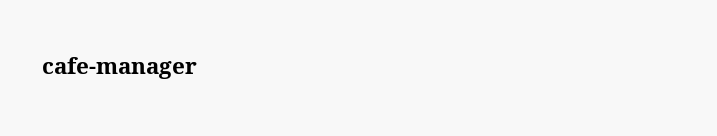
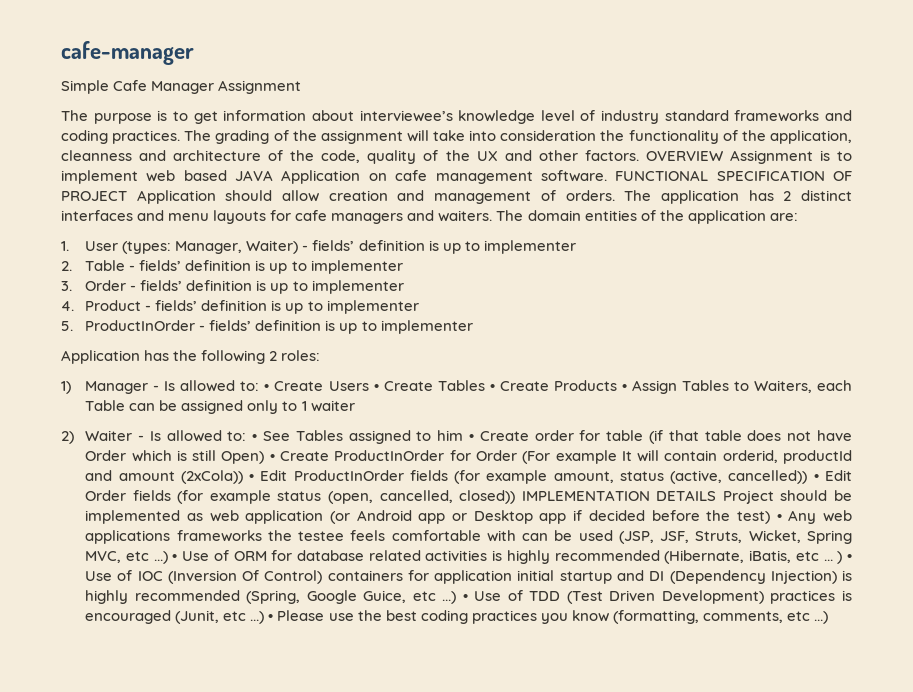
+ Simple Cafe Manager Assignment
+ The purpose is to get information about interviewee’s knowledge level of industry standard frameworks and coding practices. The grading of the assignment will take into consideration the functionality of the application, cleanness and architecture of the code, quality of the UX and other factors. OVERVIEW Assignment is to implement web based JAVA Application on cafe management software. FUNCTIONAL SPECIFICATION OF PROJECT Application should allow creation and management of orders. The application has 2 distinct interfaces and menu layouts for cafe managers and waiters. The domain entities of the application are:
+ 1. User (types: Manager, Waiter) - fields’ definition is up to implementer
+ 2. Table - fields’ definition is up to implementer
+ 3. Order - fields’ definition is up to implementer
+ 4. Product - fields’ definition is up to implementer
+ 5. ProductInOrder - fields’ definition is up to implementer
+ Application has the following 2 roles:
+ 1) Manager - Is allowed to: • Create Users • Create Tables • Create Products • Assign Tables to Waiters, each Table can be assigned only to 1 waiter
+ 2) Waiter - Is allowed to: • See Tables assigned to him • Create order for table (if that table does not have Order which is still Open) • Create ProductInOrder for Order (For example It will contain orderid, productId and amount (2xCola)) • Edit ProductInOrder fields (for example amount, status (active, cancelled)) • Edit Order fields (for example status (open, cancelled, closed)) IMPLEMENTATION DETAILS Project should be implemented as web application (or Android app or Desktop app if decided before the test) • Any web applications frameworks the testee feels comfortable with can be used (JSP, JSF, Struts, Wicket, Spring MVC, etc ...) • Use of ORM for database related activities is highly recommended (Hibernate, iBatis, etc ... ) • Use of IOC (Inversion Of Control) containers for application initial startup and DI (Dependency Injection) is highly recommended (Spring, Google Guice, etc ...) • Use of TDD (Test Driven Development) practices is encouraged (Junit, etc ...) • Please use the best coding practices you know (formatting, comments, etc ...)

